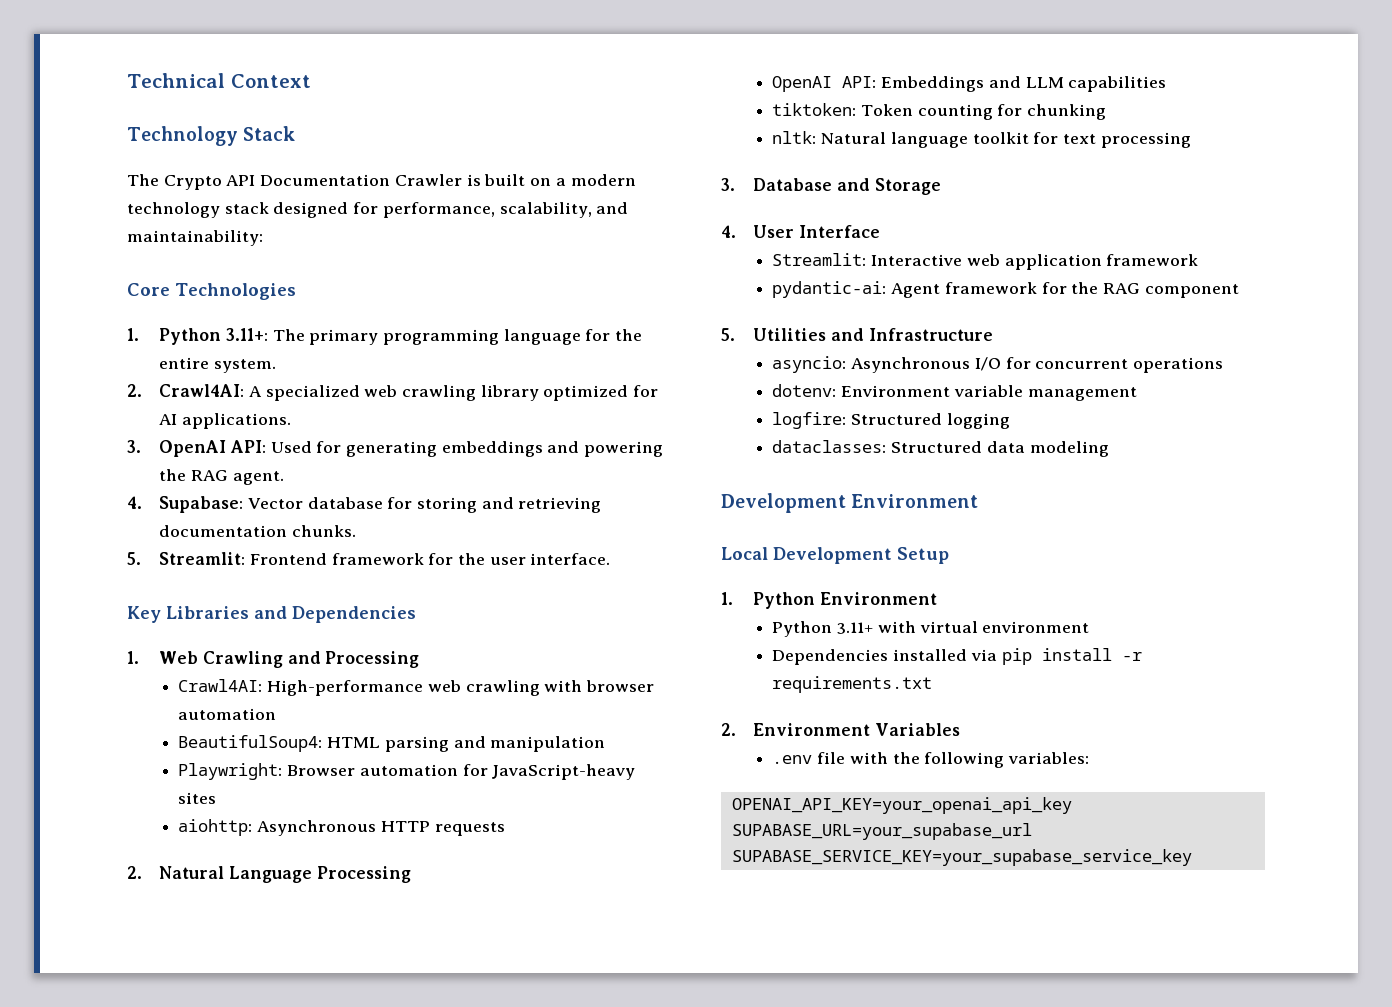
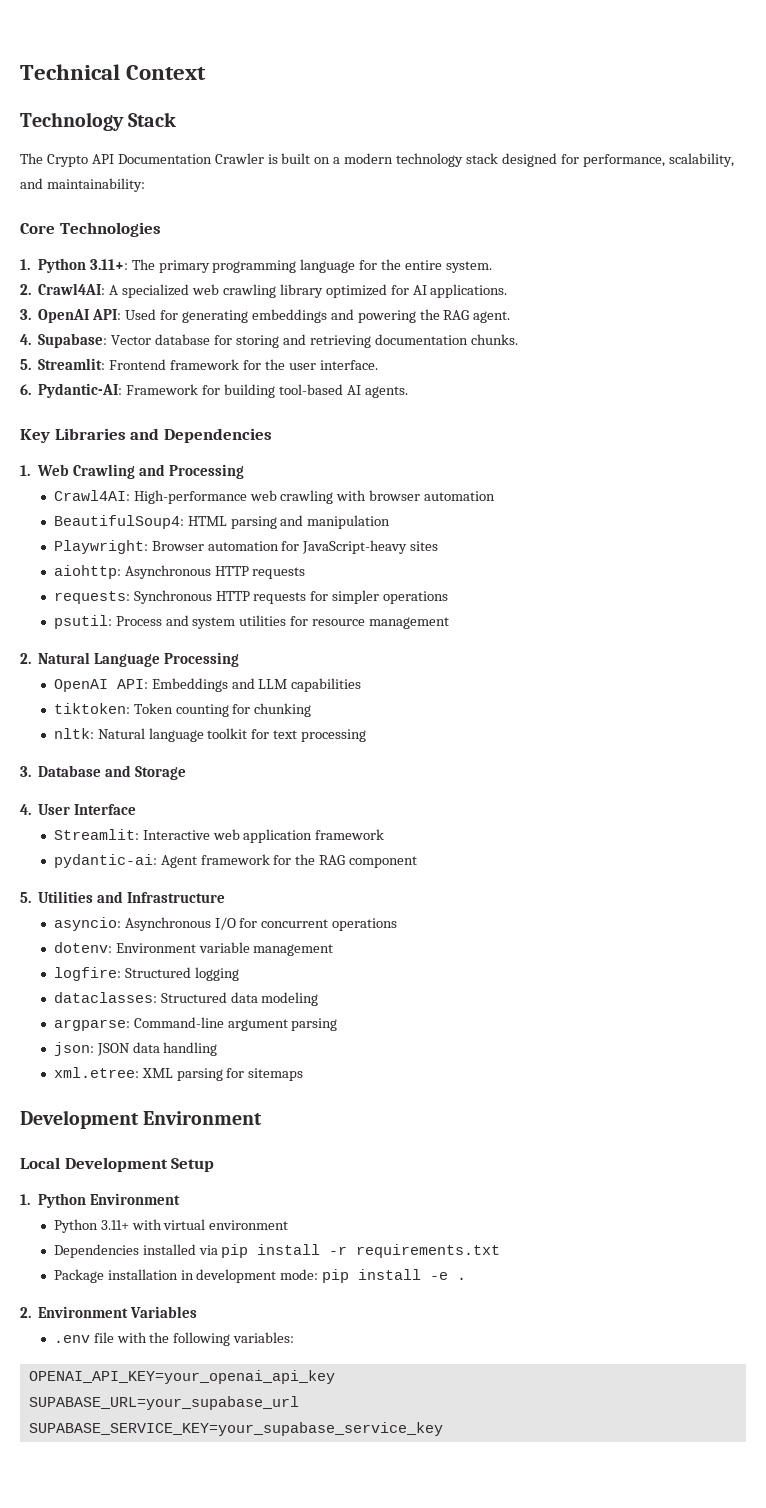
+ 6. Pydantic-AI: Framework for building tool-based AI agents.
+ requests: Synchronous HTTP requests for simpler operations
+ psutil: Process and system utilities for resource management
+ argparse: Command-line argument parsing
+ json: JSON data handling
+ xml.etree: XML parsing for sitemaps
+ Package installation in development mode: pip install -e .

